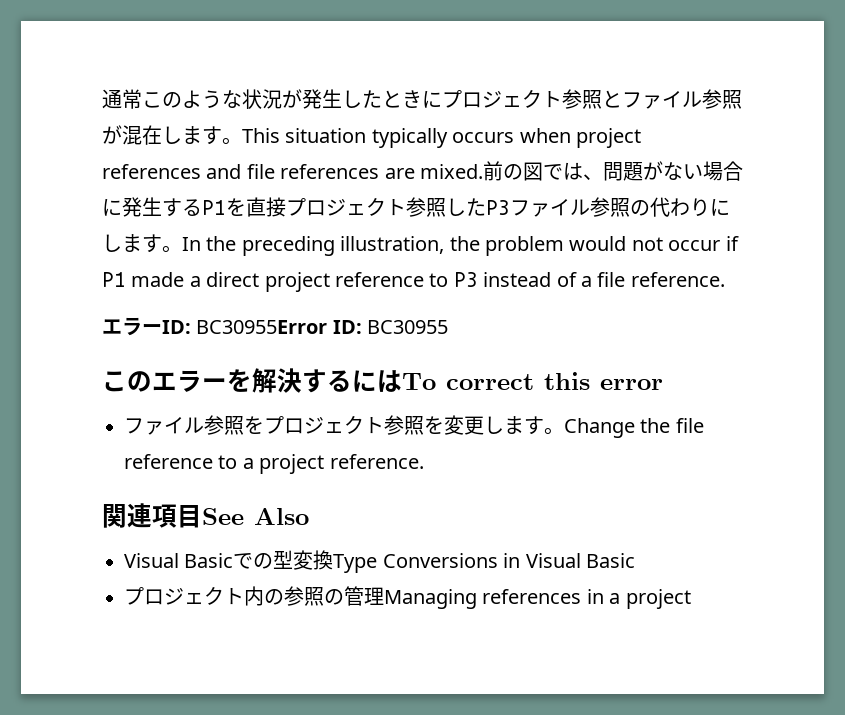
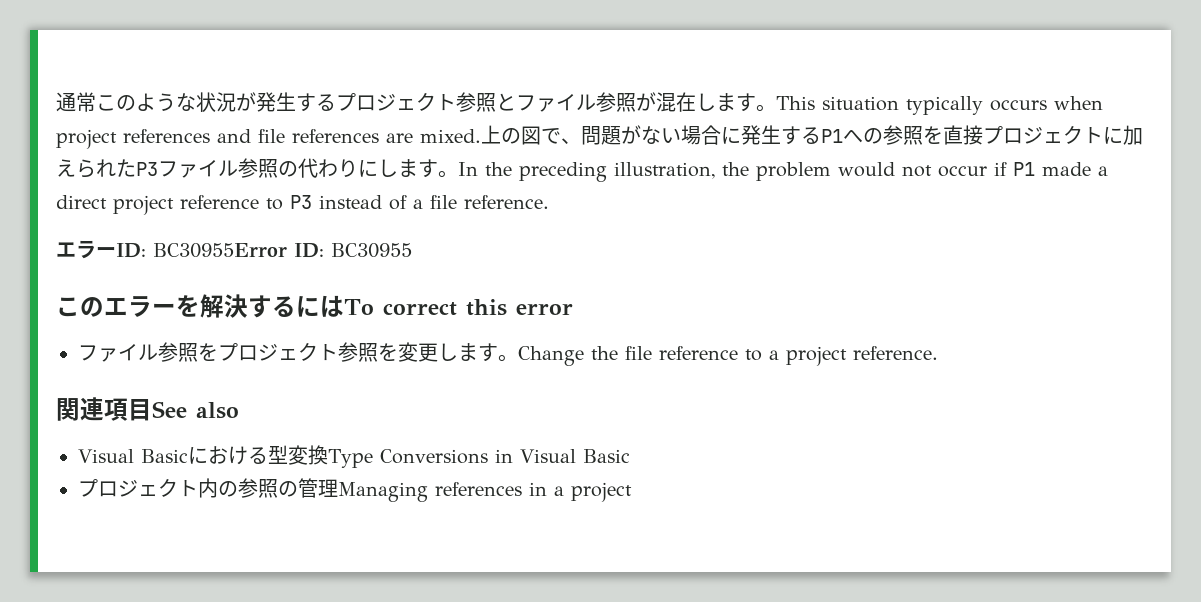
- 通常このような状況が発生したときにプロジェクト参照とファイル参照が混在します。
+ 通常このような状況が発生するプロジェクト参照とファイル参照が混在します。
- 前の図では、問題がない場合に発生するP1を直接プロジェクト参照したP3ファイル参照の代わりにします。
+ 上の図で、問題がない場合に発生するP1への参照を直接プロジェクトに加えられたP3ファイル参照の代わりにします。
- 関連項目See Also
- Visual Basicでの型変換Type Conversions in Visual Basic
+ 関連項目See also
+ Visual Basicにおける型変換Type Conversions in Visual Basic

